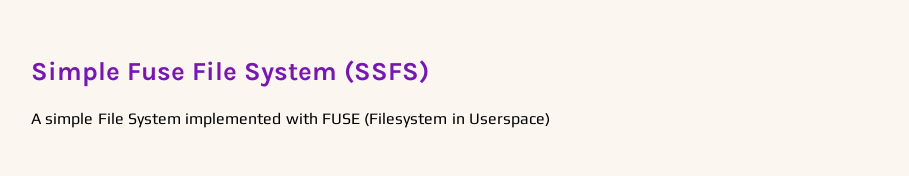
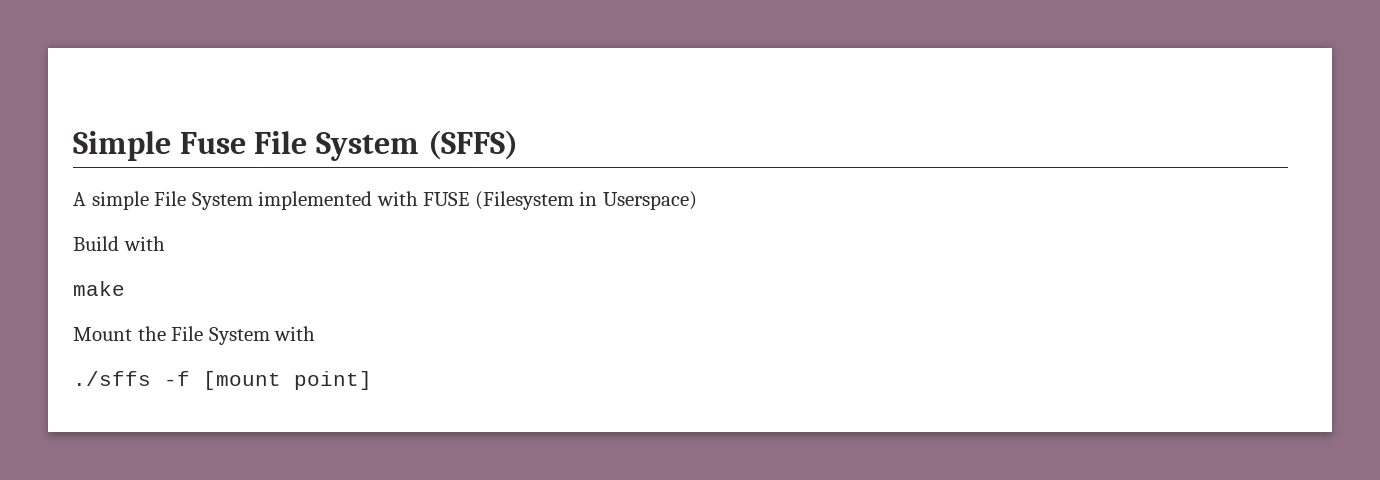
- Simple Fuse File System (SSFS)
+ Simple Fuse File System (SFFS)
+ Build with
+ make
+ Mount the File System with
+ ./sffs -f [mount point]

